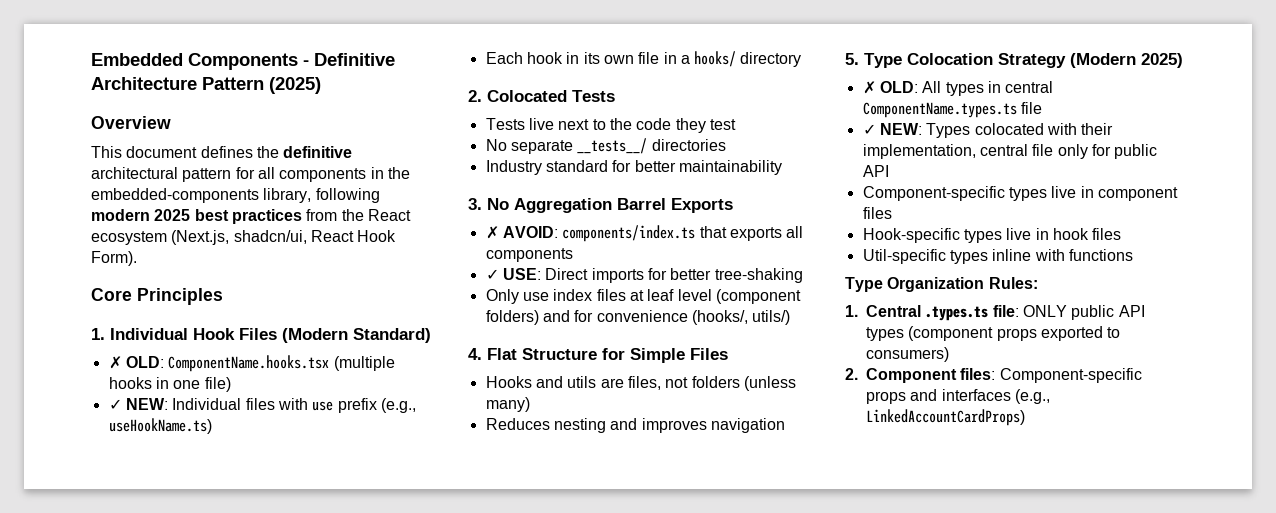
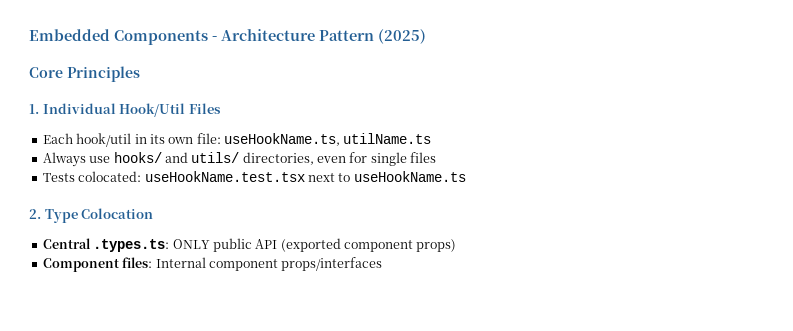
- Embedded Components - Definitive Architecture Pattern (2025)
+ Embedded Components - Architecture Pattern (2025)
- Overview
- This document defines the definitive architectural pattern for all components in the embedded-components library, following modern 2025 best practices from the React ecosystem (Next.js, shadcn/ui, React Hook Form).
- 1. Individual Hook Files (Modern Standard)
- ✗ OLD: ComponentName.hooks.tsx (multiple hooks in one file)
- ✓ NEW: Individual files with use prefix (e.g., useHookName.ts)
+ 1. Individual Hook/Util Files
- Each hook in its own file in a hooks/ directory
- 2. Colocated Tests
- Tests live next to the code they test
- No separate __tests__/ directories
- Industry standard for better maintainability
- 3. No Aggregation Barrel Exports
- ✗ AVOID: components/index.ts that exports all components
- ✓ USE: Direct imports for better tree-shaking
- Only use index files at leaf level (component folders) and for convenience (hooks/, utils/)
- 4. Flat Structure for Simple Files
- Hooks and utils are files, not folders (unless many)
- Reduces nesting and improves navigation
- 5. Type Colocation Strategy (Modern 2025)
- ✗ OLD: All types in central ComponentName.types.ts file
- ✓ NEW: Types colocated with their implementation, central file only for public API
- Component-specific types live in component files
- Hook-specific types live in hook files
- Util-specific types inline with functions
- Type Organization Rules:
- 1. Central .types.ts file: ONLY public API types (component props exported to consumers)
- 2. Component files: Component-specific props and interfaces (e.g., LinkedAccountCardProps)
+ Each hook/util in its own file: useHookName.ts, utilName.ts
+ Always use hooks/ and utils/ directories, even for single files
+ Tests colocated: useHookName.test.tsx next to useHookName.ts
+ 2. Type Colocation
+ Central .types.ts: ONLY public API (exported component props)
+ Component files: Internal component props/interfaces

